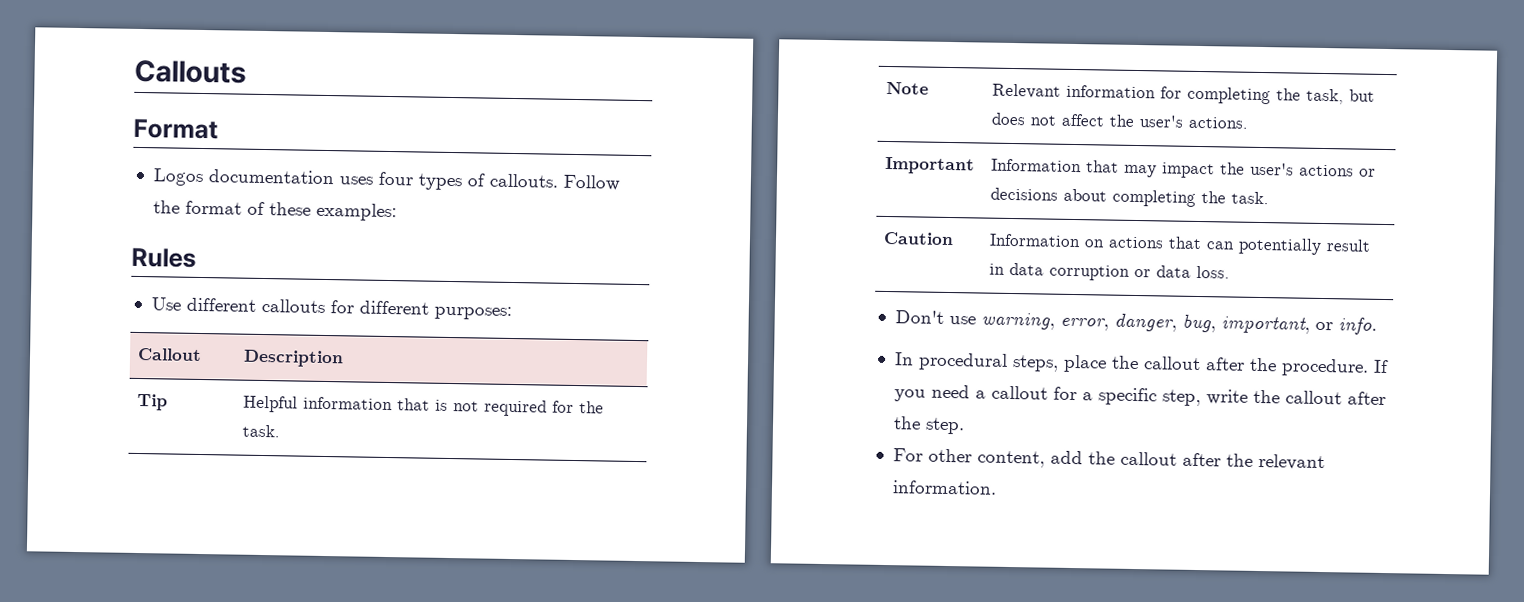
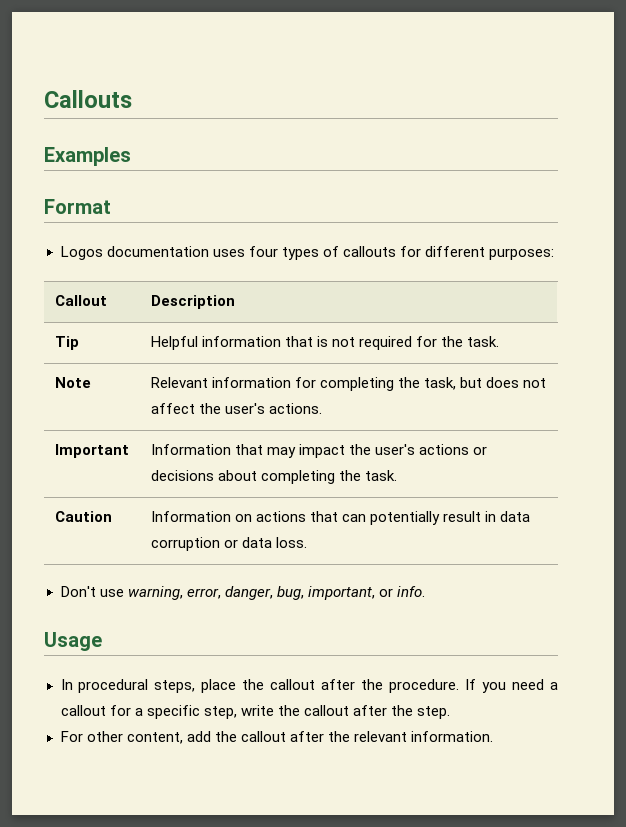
+ Examples
- Logos documentation uses four types of callouts. Follow the format of these examples:
- Rules
- Use different callouts for different purposes:
+ Logos documentation uses four types of callouts for different purposes:
+ Usage

